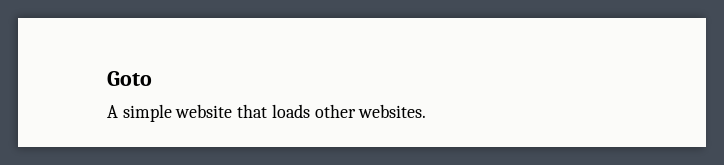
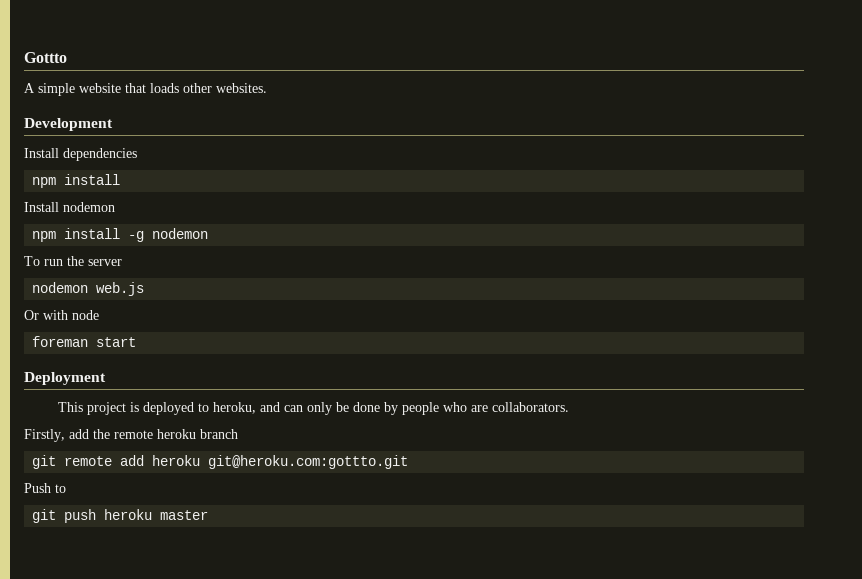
- Goto
+ Gottto
+ Development
+ Install dependencies
+ npm install
+ Install nodemon
+ npm install -g nodemon
+ To run the server
+ nodemon web.js
+ Or with node
+ foreman start
+ Deployment
+ This project is deployed to heroku, and can only be done by people who are collaborators.
+ Firstly, add the remote heroku branch
+ git remote add heroku git@heroku.com:gottto.git
+ Push to
+ git push heroku master

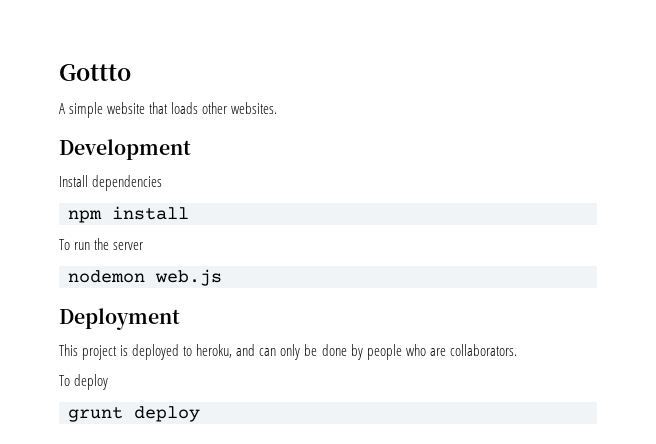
- Install nodemon
- npm install -g nodemon
- Or with node
- foreman start
- Firstly, add the remote heroku branch
- git remote add heroku git@heroku.com:gottto.git
- Push to
- git push heroku master
+ To deploy
+ grunt deploy

